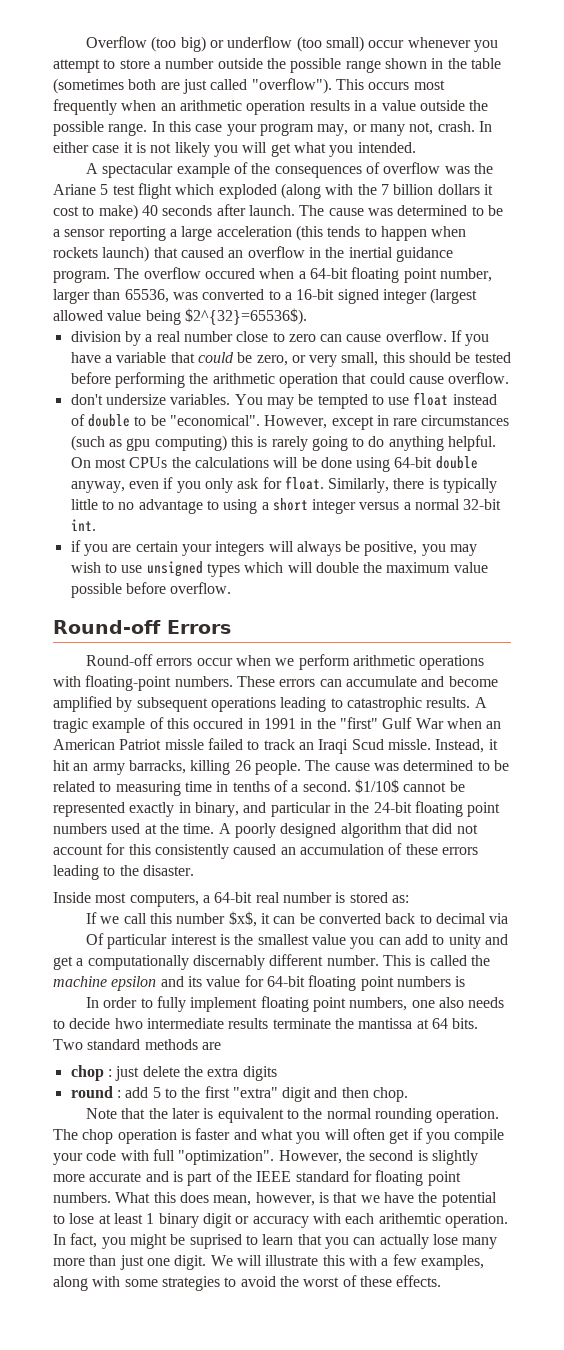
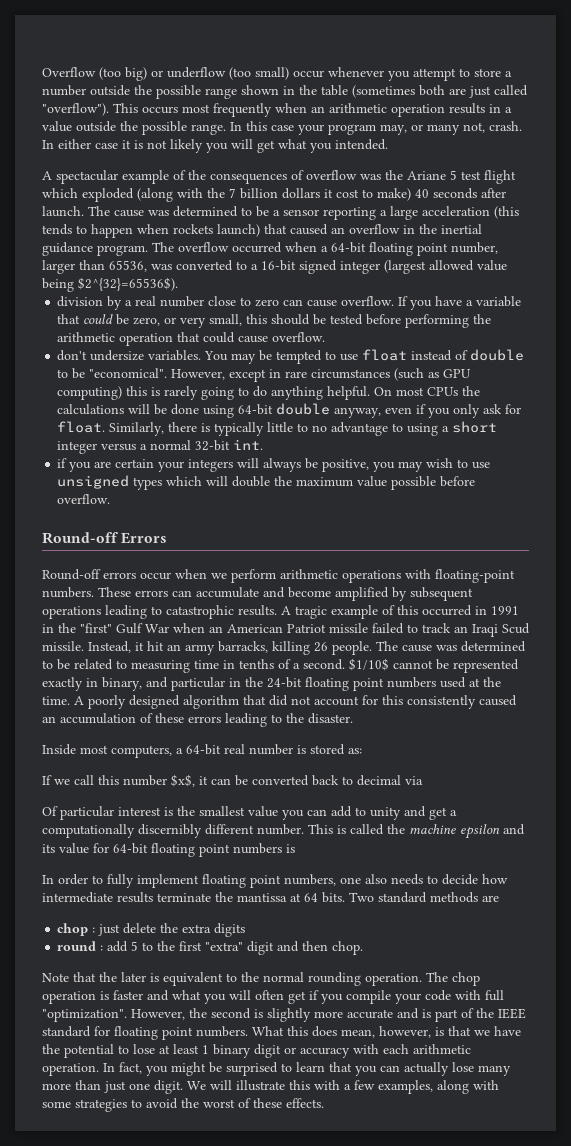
- The overflow occured when a 64-bit floating point number, larger than 65536, was converted to a 16-bit signed integer (largest allowed value being $2^{32}=65536$).
+ The overflow occurred when a 64-bit floating point number, larger than 65536, was converted to a 16-bit signed integer (largest allowed value being $2^{32}=65536$).
- However, except in rare circumstances (such as gpu computing) this is rarely going to do anything helpful.
+ However, except in rare circumstances (such as GPU computing) this is rarely going to do anything helpful.
- A tragic example of this occured in 1991 in the "first" Gulf War when an American Patriot missle failed to track an Iraqi Scud missle.
+ A tragic example of this occurred in 1991 in the "first" Gulf War when an American Patriot missile failed to track an Iraqi Scud missile.
- Of particular interest is the smallest value you can add to unity and get a computationally discernably different number.
+ Of particular interest is the smallest value you can add to unity and get a computationally discernibly different number.
- In order to fully implement floating point numbers, one also needs to decide hwo intermediate results terminate the mantissa at 64 bits.
+ In order to fully implement floating point numbers, one also needs to decide how intermediate results terminate the mantissa at 64 bits.
- What this does mean, however, is that we have the potential to lose at least 1 binary digit or accuracy with each arithemtic operation.
+ What this does mean, however, is that we have the potential to lose at least 1 binary digit or accuracy with each arithmetic operation.
- In fact, you might be suprised to learn that you can actually lose many more than just one digit.
+ In fact, you might be surprised to learn that you can actually lose many more than just one digit.

